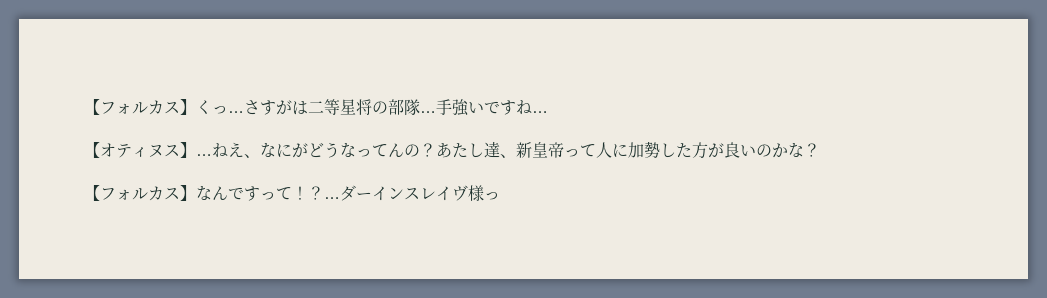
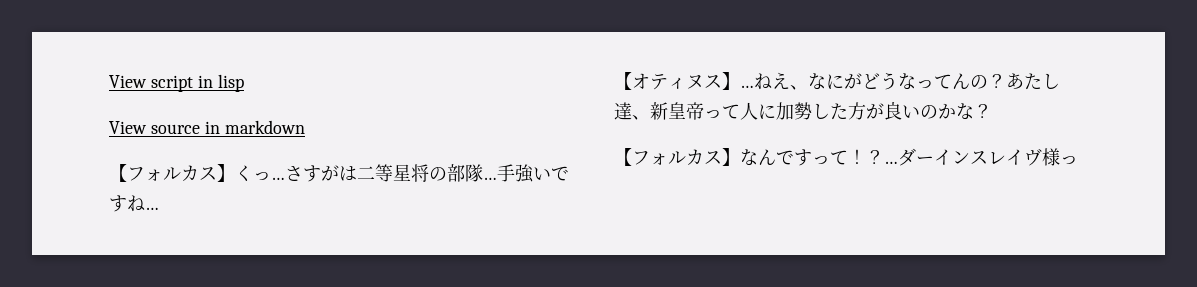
+ View script in lisp
+ View source in markdown

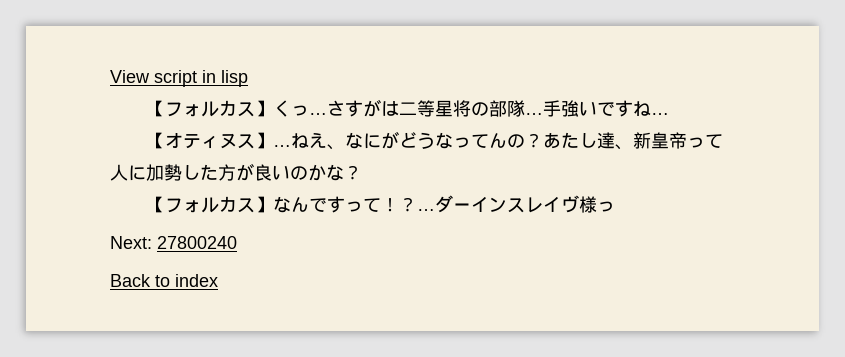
- View source in markdown
+ Next: 27800240
+ Back to index

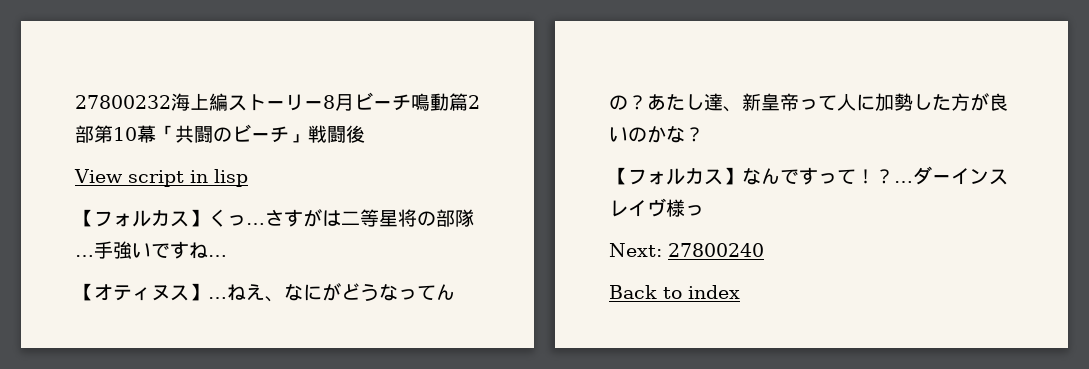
+ 27800232海上編ストーリー8月ビーチ鳴動篇2部第10幕「共闘のビーチ」戦闘後

